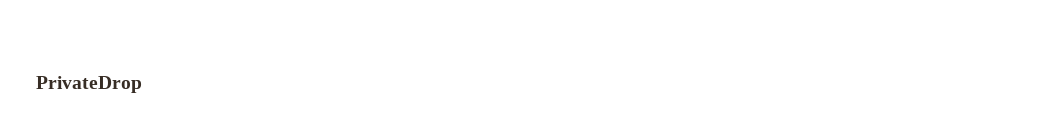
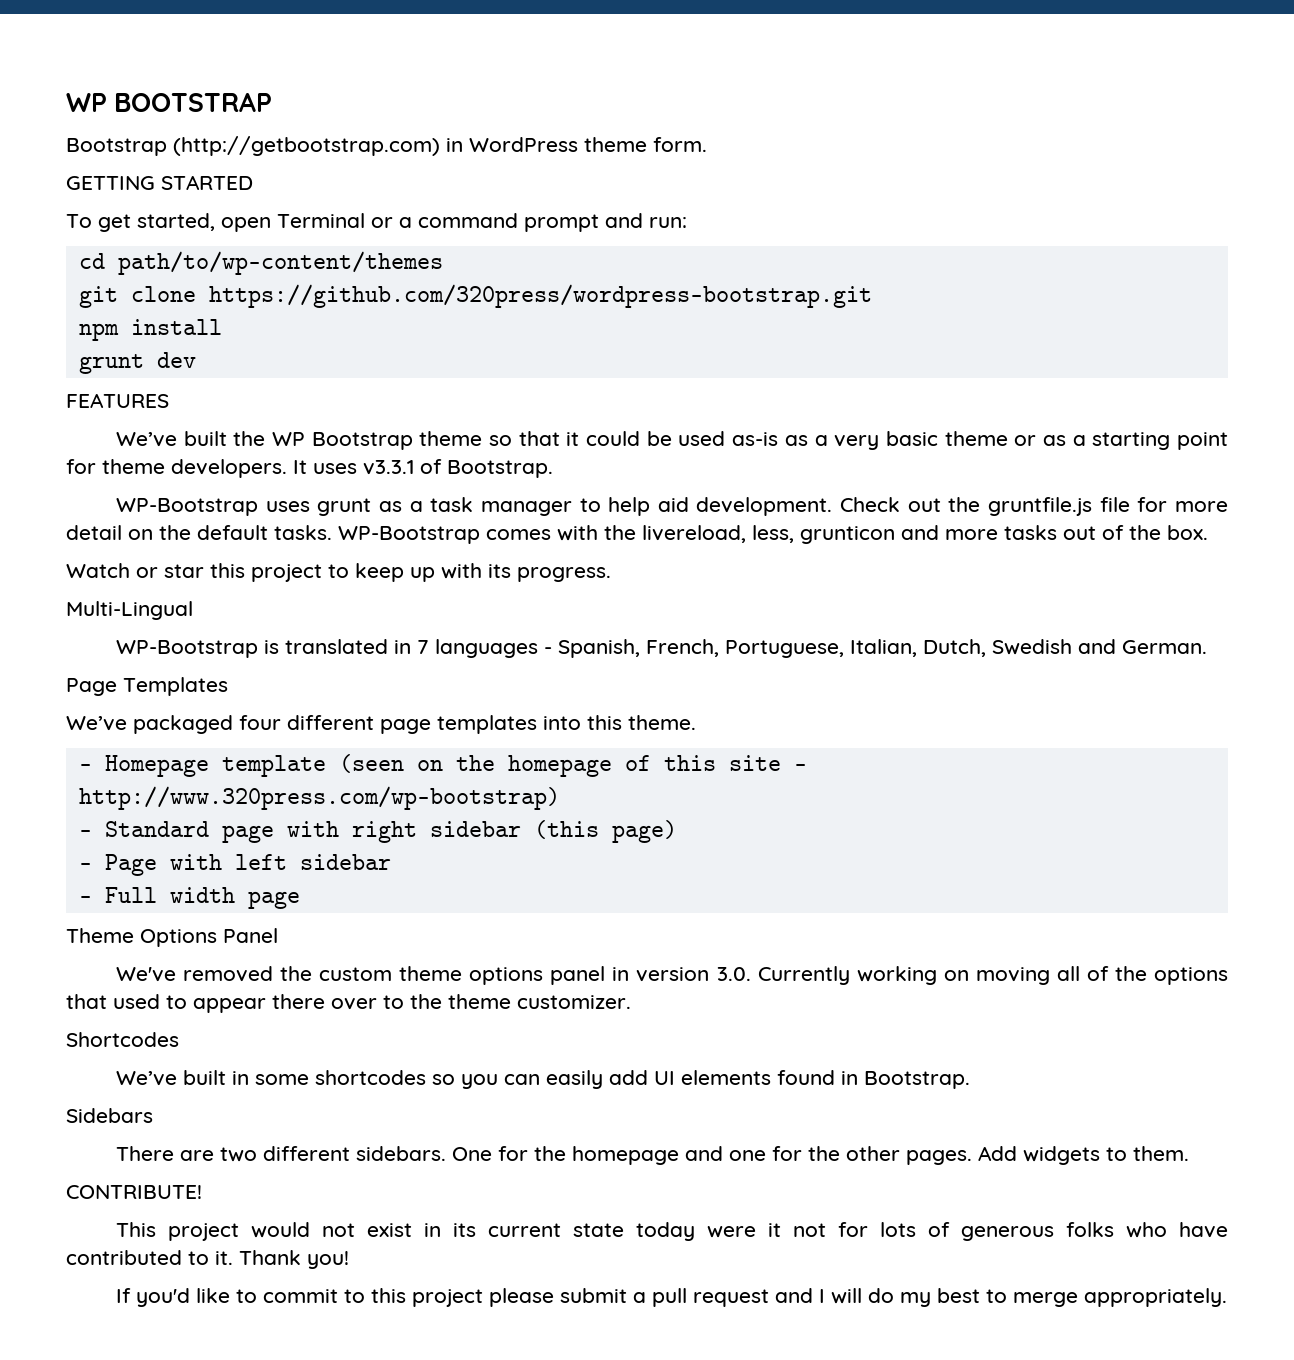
- PrivateDrop
+ WP BOOTSTRAP
+ Bootstrap (http://getbootstrap.com) in WordPress theme form.
+ GETTING STARTED
+ To get started, open Terminal or a command prompt and run:
+ cd path/to/wp-content/themes
+ git clone https://github.com/320press/wordpress-bootstrap.git
+ npm install
+ grunt dev
+ FEATURES
+ We’ve built the WP Bootstrap theme so that it could be used as-is as a very basic theme or as a starting point for theme developers. It uses v3.3.1 of Bootstrap.
+ WP-Bootstrap uses grunt as a task manager to help aid development. Check out the gruntfile.js file for more detail on the default tasks. WP-Bootstrap comes with the livereload, less, grunticon and more tasks out of the box.
+ Watch or star this project to keep up with its progress.
+ Multi-Lingual
+ WP-Bootstrap is translated in 7 languages - Spanish, French, Portuguese, Italian, Dutch, Swedish and German.
+ Page Templates
+ We’ve packaged four different page templates into this theme.
+ - Homepage template (seen on the homepage of this site - http://www.320press.com/wp-bootstrap)
+ - Standard page with right sidebar (this page)
+ - Page with left sidebar
+ - Full width page
+ Theme Options Panel
+ We've removed the custom theme options panel in version 3.0. Currently working on moving all of the options that used to appear there over to the theme customizer.
+ Shortcodes
+ We’ve built in some shortcodes so you can easily add UI elements found in Bootstrap.
+ Sidebars
+ There are two different sidebars. One for the homepage and one for the other pages. Add widgets to them.
+ CONTRIBUTE!
+ This project would not exist in its current state today were it not for lots of generous folks who have contributed to it. Thank you!
+ If you'd like to commit to this project please submit a pull request and I will do my best to merge appropriately.

